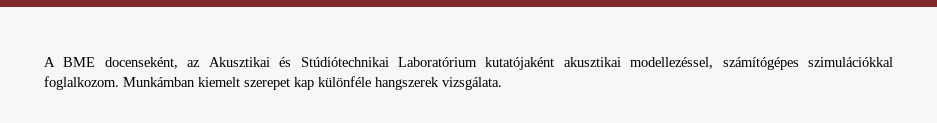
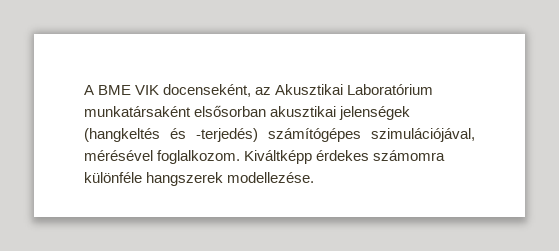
- A BME docenseként, az Akusztikai és Stúdiótechnikai Laboratórium kutatójaként akusztikai modellezéssel, számítógépes szimulációkkal foglalkozom. Munkámban kiemelt szerepet kap különféle hangszerek vizsgálata.
+ A BME VIK docenseként, az Akusztikai Laboratórium munkatársaként elsősorban akusztikai jelenségek (hangkeltés és -terjedés) számítógépes szimulációjával, mérésével foglalkozom. Kiváltképp érdekes számomra különféle hangszerek modellezése.

